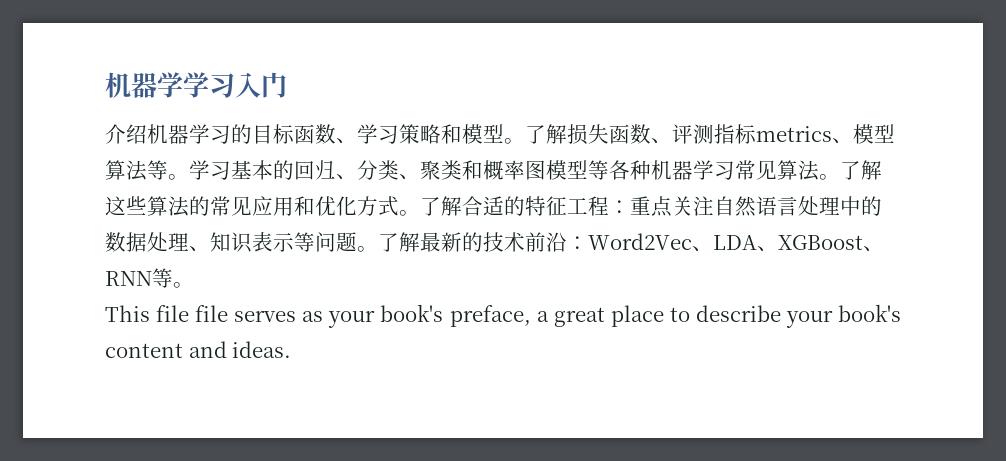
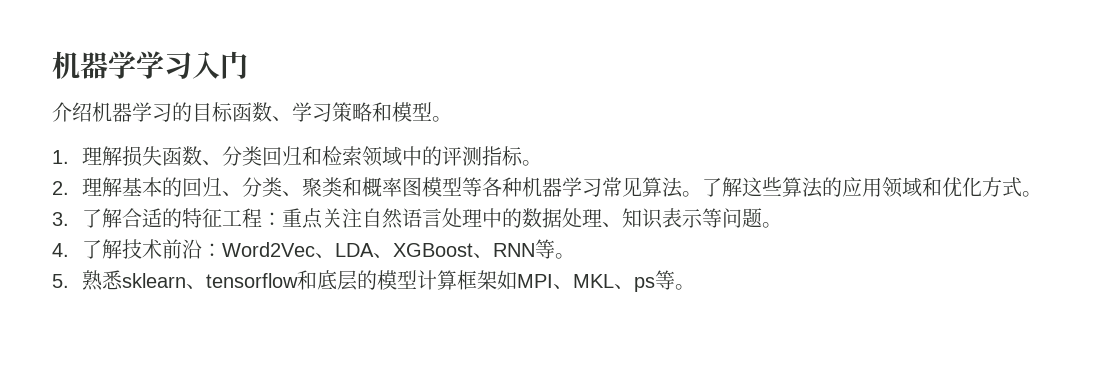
- 介绍机器学习的目标函数、学习策略和模型。了解损失函数、评测指标metrics、模型算法等。学习基本的回归、分类、聚类和概率图模型等各种机器学习常见算法。
+ 介绍机器学习的目标函数、学习策略和模型。
+ 1.理解损失函数、分类回归和检索领域中的评测指标。
+ 2.理解基本的回归、分类、聚类和概率图模型等各种机器学习常见算法。
- 了解这些算法的常见应用和优化方式。了解合适的特征工程：重点关注自然语言处理中的数据处理、知识表示等问题。了解最新的技术前沿：Word2Vec、LDA、XGBoost、RNN等。
+ 了解这些算法的应用领域和优化方式。
+ 3.了解合适的特征工程：重点关注自然语言处理中的数据处理、知识表示等问题。
+ 4.了解技术前沿：Word2Vec、LDA、XGBoost、RNN等。
- This file file serves as your book's preface, a great place to describe your book's content and ideas.
+ 5.熟悉sklearn、tensorflow和底层的模型计算框架如MPI、MKL、ps等。

